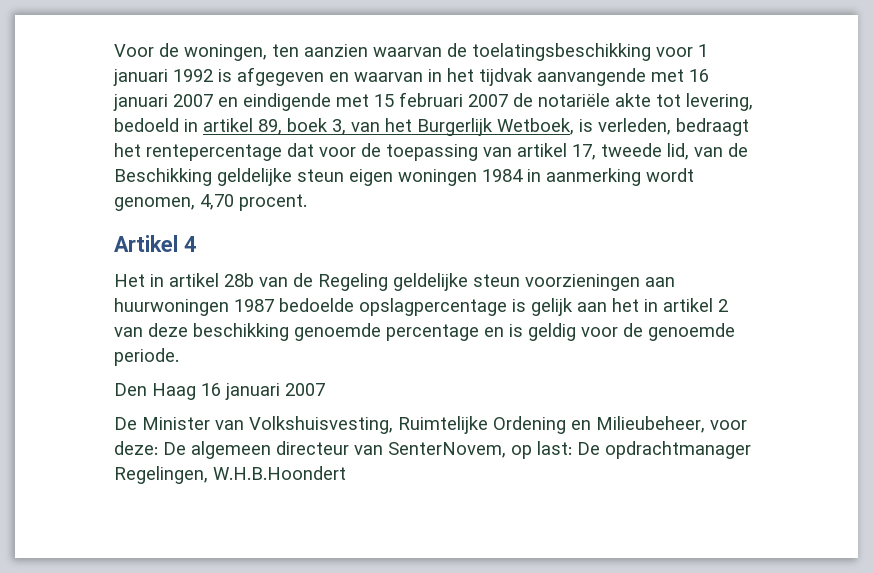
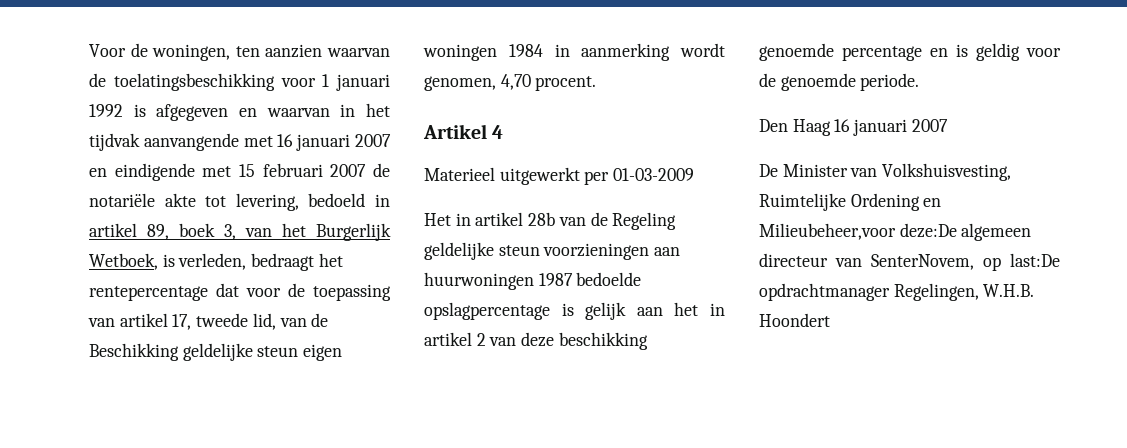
+ Materieel uitgewerkt per 01-03-2009
- De Minister van Volkshuisvesting, Ruimtelijke Ordening en Milieubeheer, voor deze: De algemeen directeur van SenterNovem, op last: De opdrachtmanager Regelingen, W.H.B.Hoondert
+ De Minister van Volkshuisvesting, Ruimtelijke Ordening en Milieubeheer,voor deze:De algemeen directeur van SenterNovem, op last:De opdrachtmanager Regelingen, W.H.B. Hoondert

